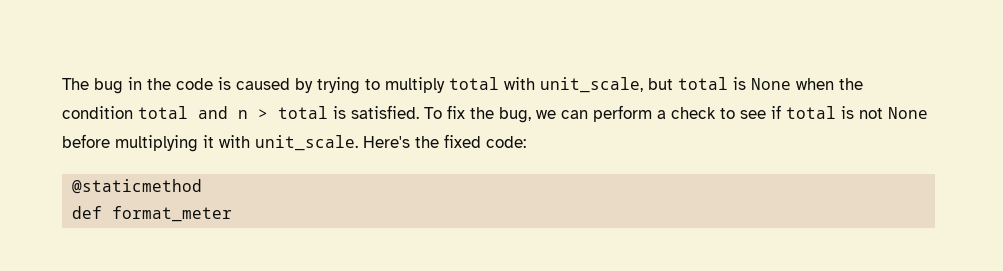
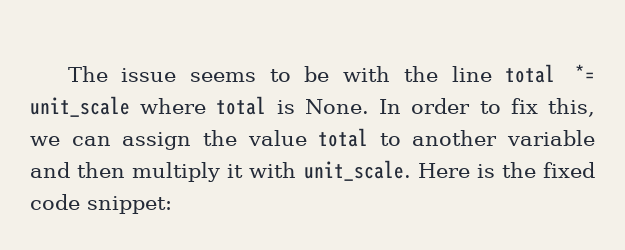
- The bug in the code is caused by trying to multiply total with unit_scale, but total is None when the condition total and n > total is satisfied. To fix the bug, we can perform a check to see if total is not None before multiplying it with unit_scale. Here's the fixed code:
- @staticmethod
- def format_meter
+ The issue seems to be with the line total *= unit_scale where total is None. In order to fix this, we can assign the value total to another variable and then multiply it with unit_scale. Here is the fixed code snippet:

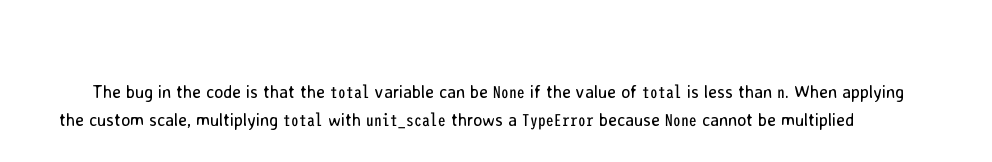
- The issue seems to be with the line total *= unit_scale where total is None. In order to fix this, we can assign the value total to another variable and then multiply it with unit_scale. Here is the fixed code snippet:
+ The bug in the code is that the total variable can be None if the value of total is less than n. When applying the custom scale, multiplying total with unit_scale throws a TypeError because None cannot be multiplied

